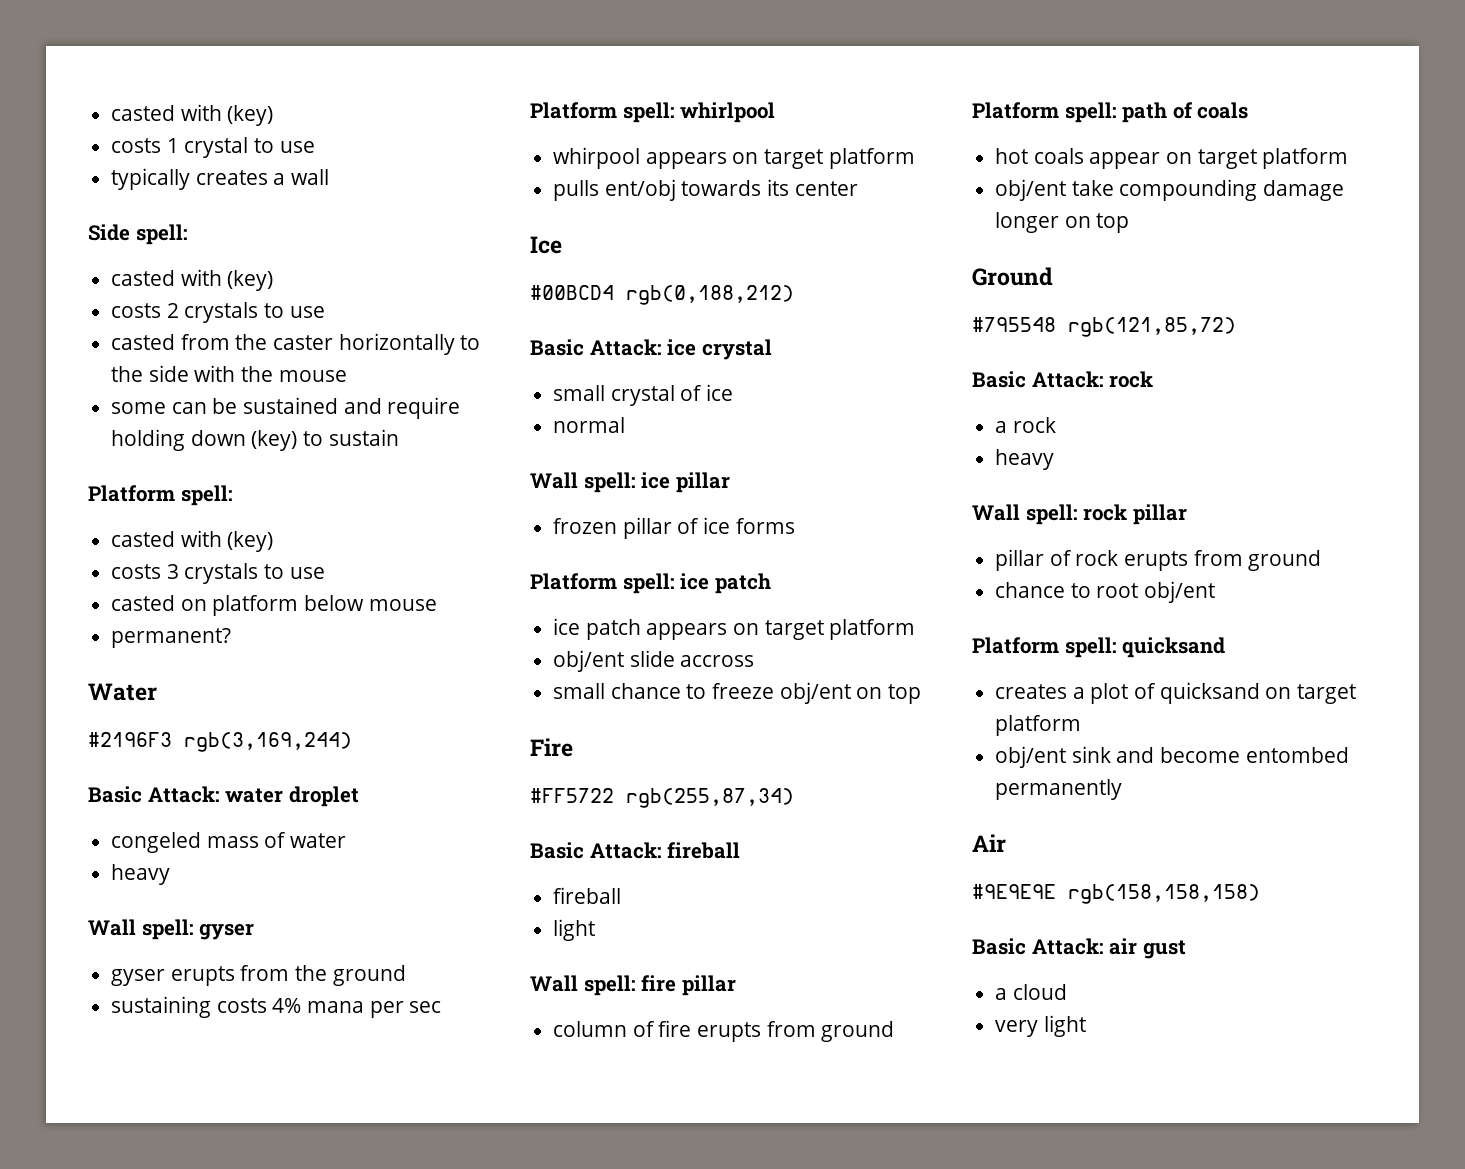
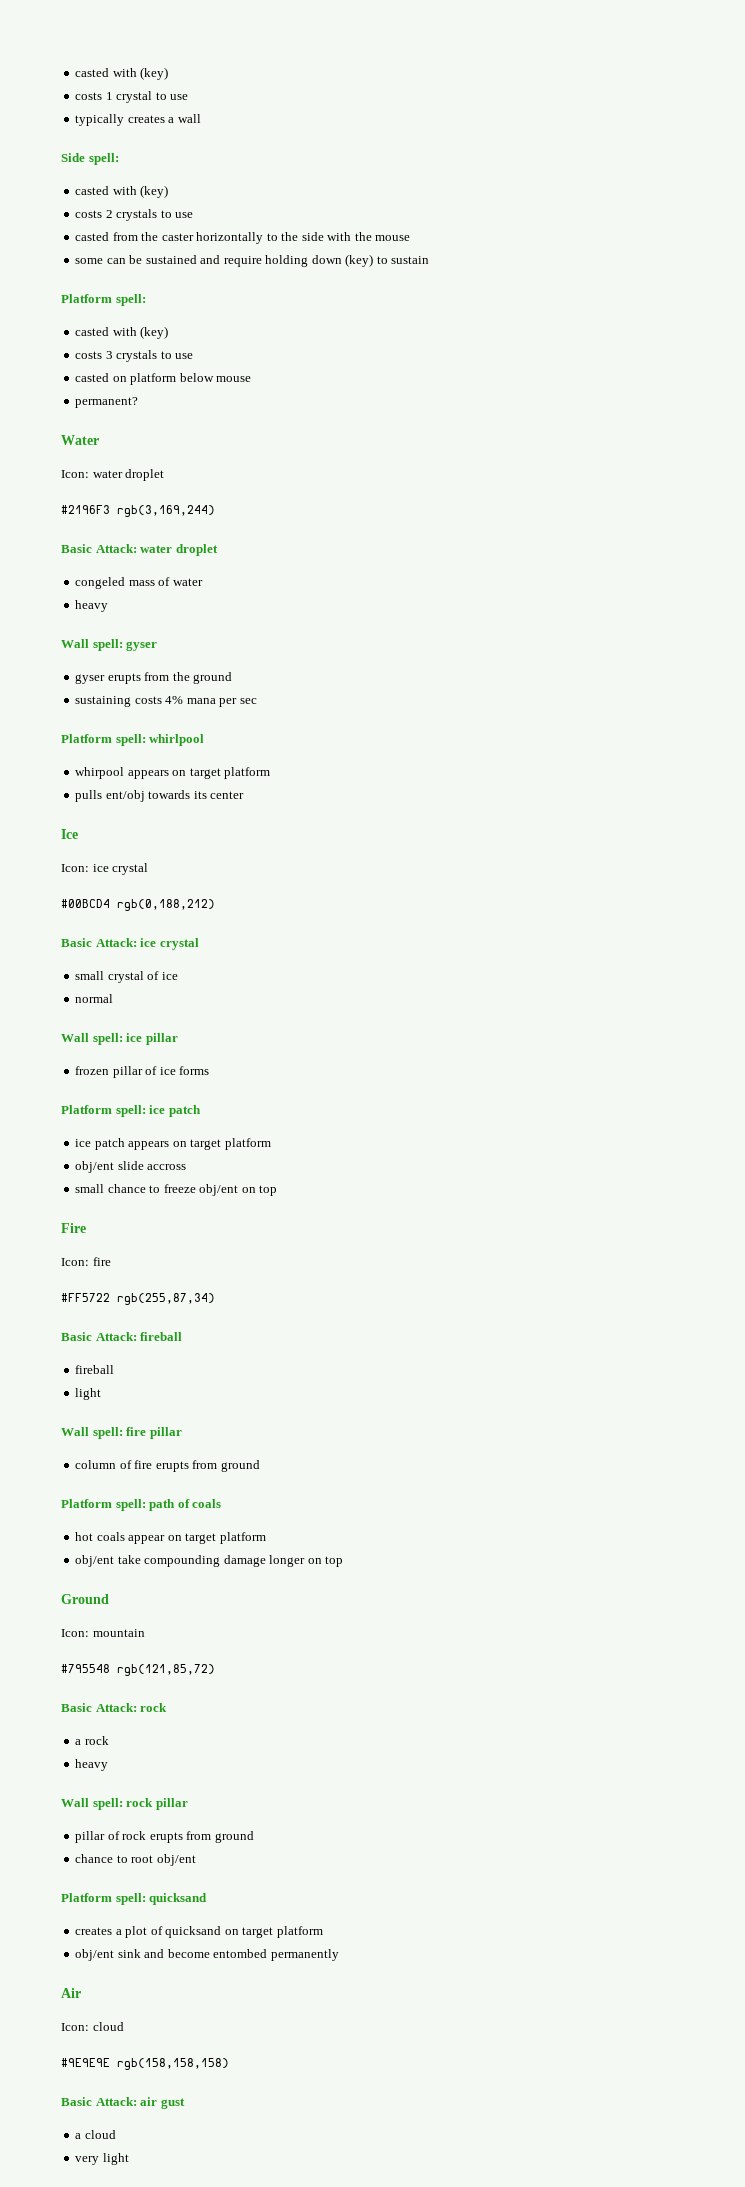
+ Icon: water droplet
+ Icon: ice crystal
+ Icon: fire
+ Icon: mountain
+ Icon: cloud

